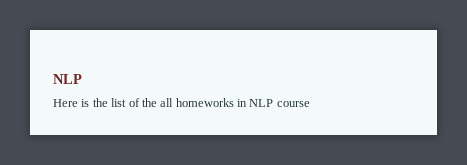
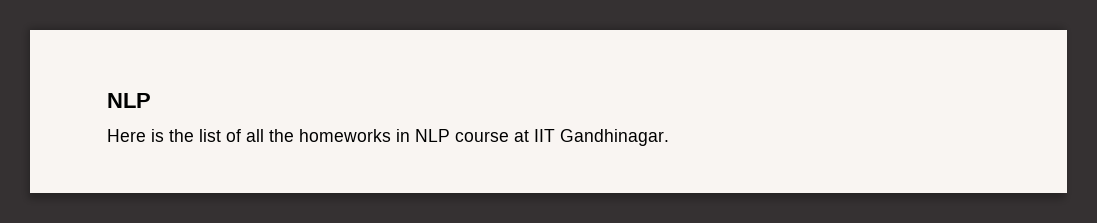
- Here is the list of the all homeworks in NLP course
+ Here is the list of all the homeworks in NLP course at IIT Gandhinagar.

